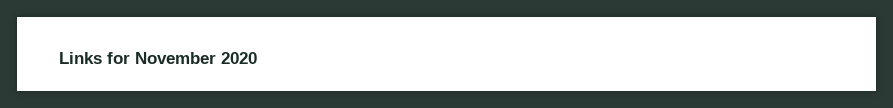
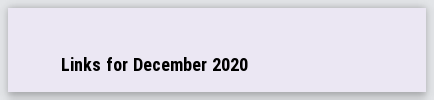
- Links for November 2020
+ Links for December 2020

